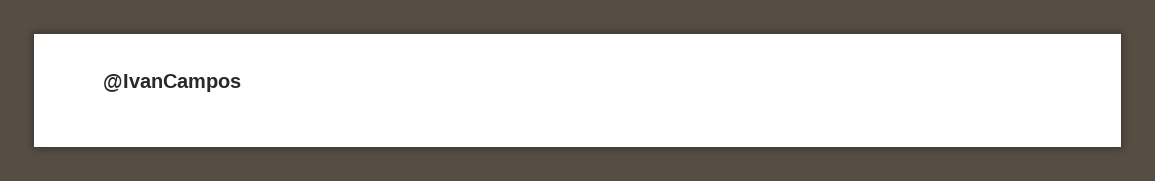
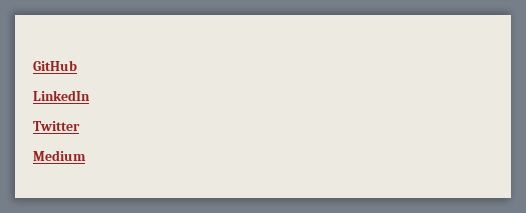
- @IvanCampos
+ GitHub
+ LinkedIn
+ Twitter
+ Medium

